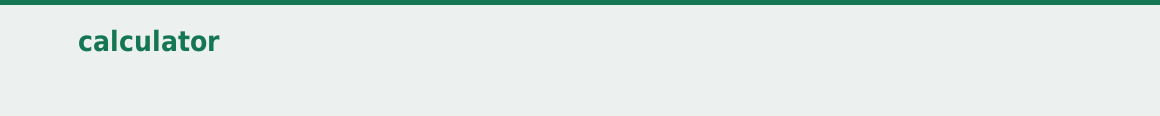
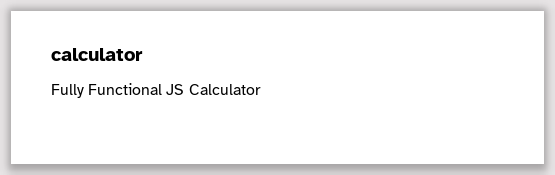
+ Fully Functional JS Calculator

